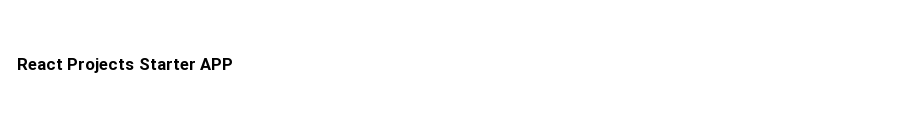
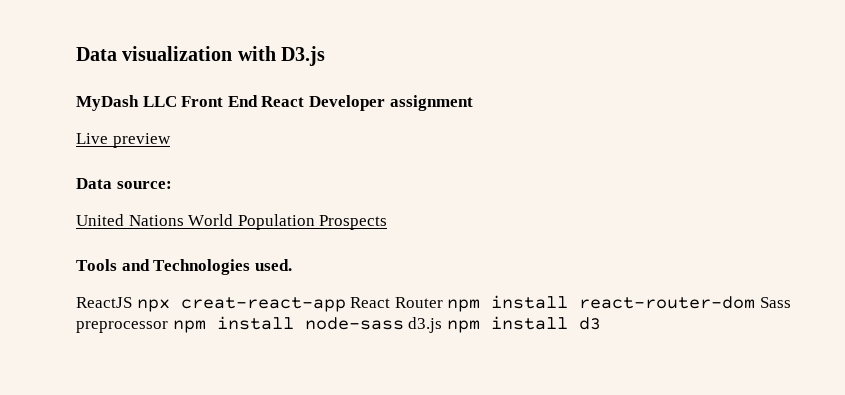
- React Projects Starter APP
+ Data visualization with D3.js
+ MyDash LLC Front End React Developer assignment
+ Live preview
+ Data source:
+ United Nations World Population Prospects
+ Tools and Technologies used.
+ ReactJS npx creat-react-app React Router npm install react-router-dom Sass preprocessor npm install node-sass d3.js npm install d3

